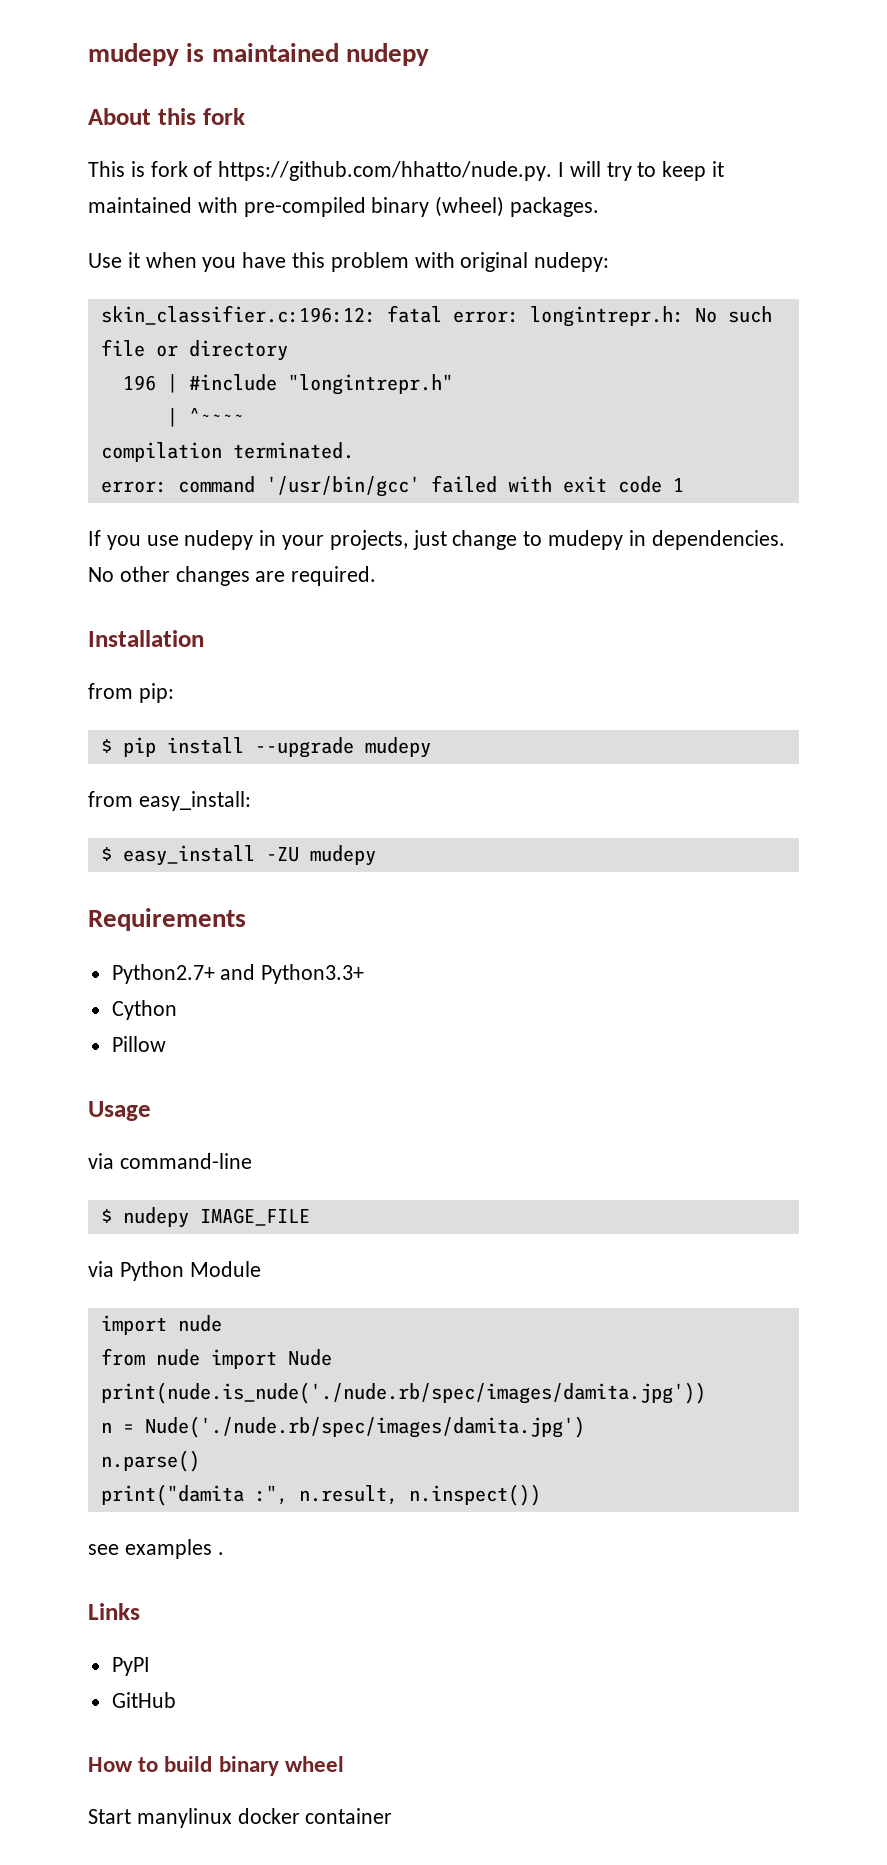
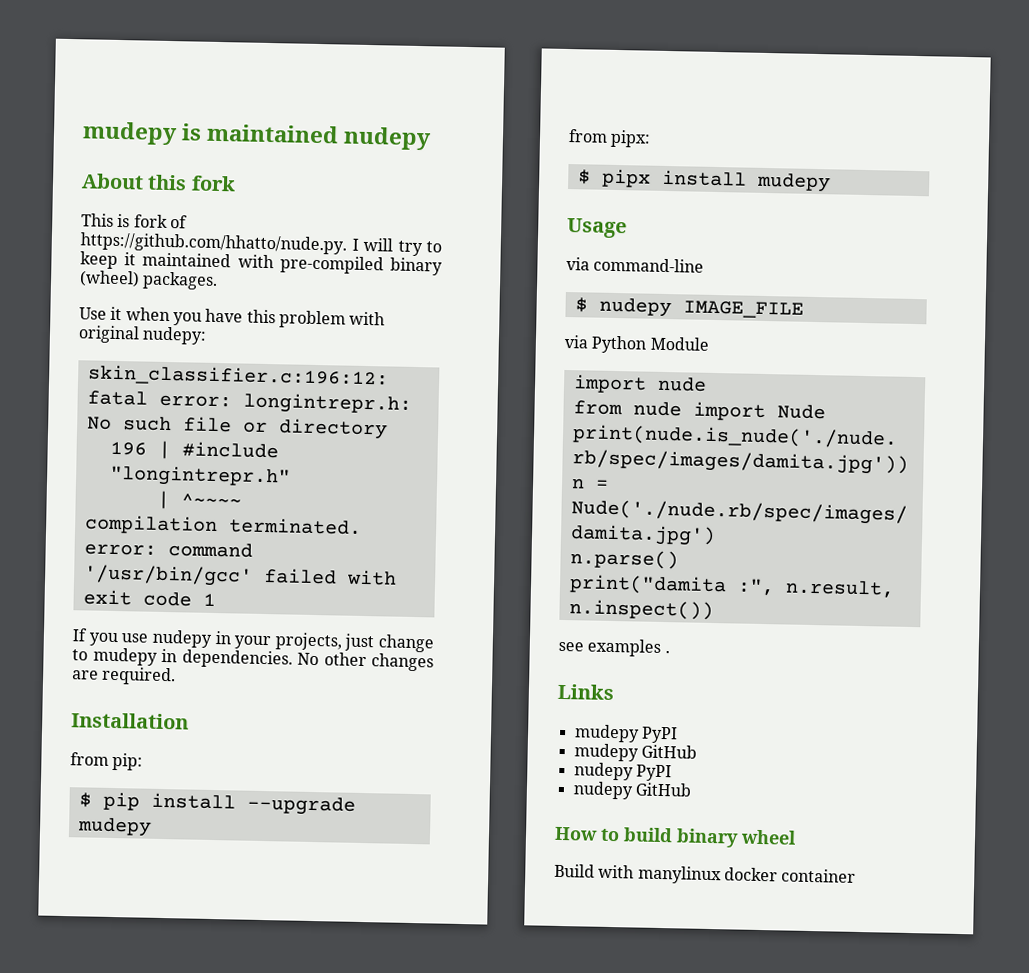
- from easy_install:
- $ easy_install -ZU mudepy
- Requirements
- Python2.7+ and Python3.3+
- Cython
- Pillow
+ from pipx:
+ $ pipx install mudepy
- PyPI
- GitHub
+ mudepy PyPI
+ mudepy GitHub
+ nudepy PyPI
+ nudepy GitHub
- Start manylinux docker container
+ Build with manylinux docker container

